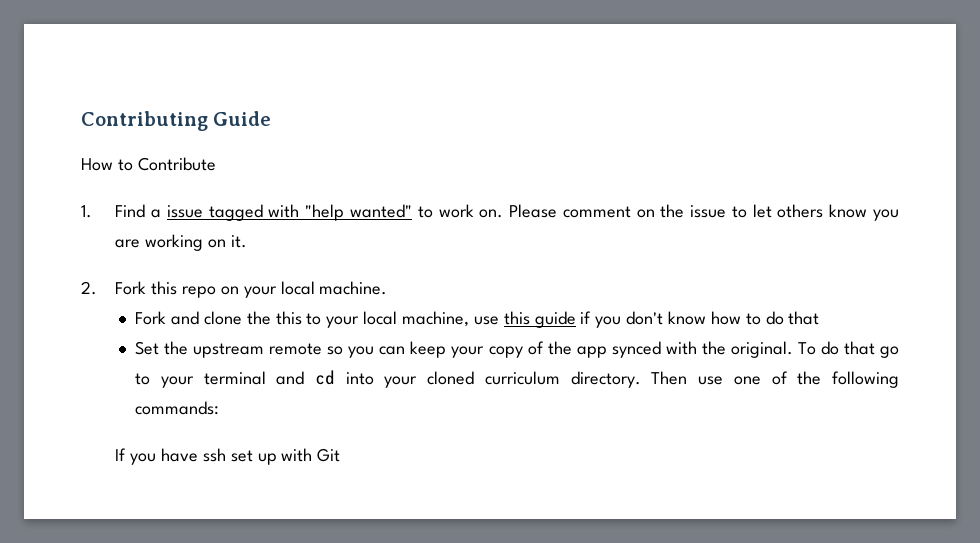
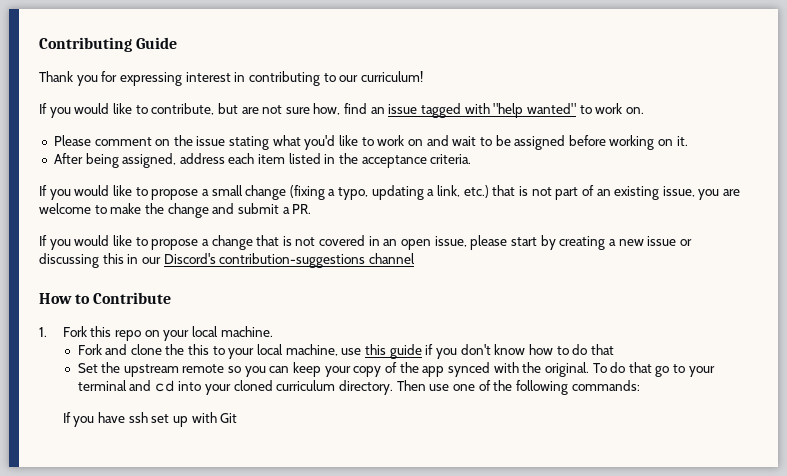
+ Thank you for expressing interest in contributing to our curriculum!
+ If you would like to contribute, but are not sure how, find an issue tagged with "help wanted" to work on.
+ Please comment on the issue stating what you'd like to work on and wait to be assigned before working on it.
+ After being assigned, address each item listed in the acceptance criteria.
+ If you would like to propose a small change (fixing a typo, updating a link, etc.) that is not part of an existing issue, you are welcome to make the change and submit a PR.
+ If you would like to propose a change that is not covered in an open issue, please start by creating a new issue or discussing this in our Discord's contribution-suggestions channel
  How to Contribute
- 1. Find a issue tagged with "help wanted" to work on. Please comment on the issue to let others know you are working on it.
- 2. Fork this repo on your local machine.
+ 1. Fork this repo on your local machine.

